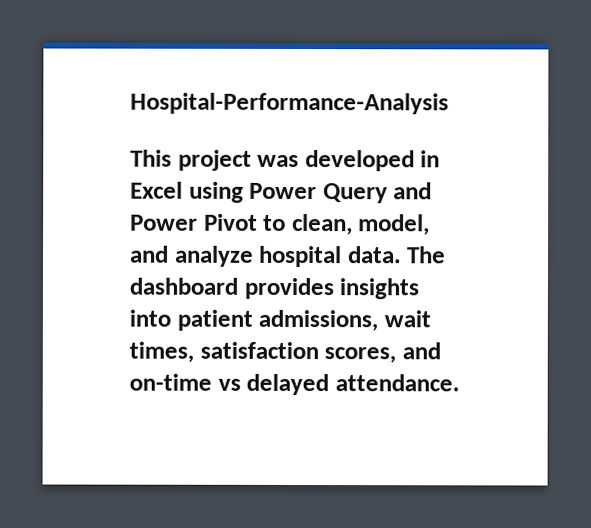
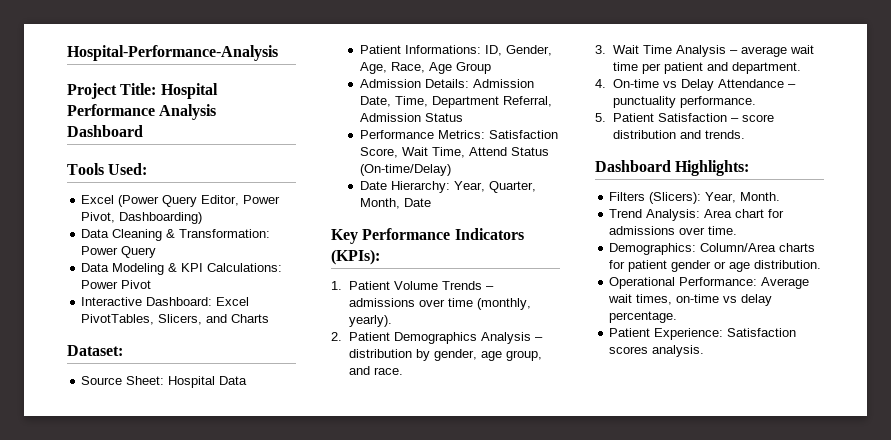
- This project was developed in Excel using Power Query and Power Pivot to clean, model, and analyze hospital data. The dashboard provides insights into patient admissions, wait times, satisfaction scores, and on-time vs delayed attendance.
+ Project Title: Hospital Performance Analysis Dashboard
+ Tools Used:
+ Excel (Power Query Editor, Power Pivot, Dashboarding)
+ Data Cleaning & Transformation: Power Query
+ Data Modeling & KPI Calculations: Power Pivot
+ Interactive Dashboard: Excel PivotTables, Slicers, and Charts
+ Dataset:
+ Source Sheet: Hospital Data
+ Patient Informations: ID, Gender, Age, Race, Age Group
+ Admission Details: Admission Date, Time, Department Referral, Admission Status
+ Performance Metrics: Satisfaction Score, Wait Time, Attend Status (On-time/Delay)
+ Date Hierarchy: Year, Quarter, Month, Date
+ Key Performance Indicators (KPIs):
+ 1. Patient Volume Trends – admissions over time (monthly, yearly).
+ 2. Patient Demographics Analysis – distribution by gender, age group, and race.
+ 3. Wait Time Analysis – average wait time per patient and department.
+ 4. On-time vs Delay Attendance – punctuality performance.
+ 5. Patient Satisfaction – score distribution and trends.
+ Dashboard Highlights:
+ Filters (Slicers): Year, Month.
+ Trend Analysis: Area chart for admissions over time.
+ Demographics: Column/Area charts for patient gender or age distribution.
+ Operational Performance: Average wait times, on-time vs delay percentage.
+ Patient Experience: Satisfaction scores analysis.

